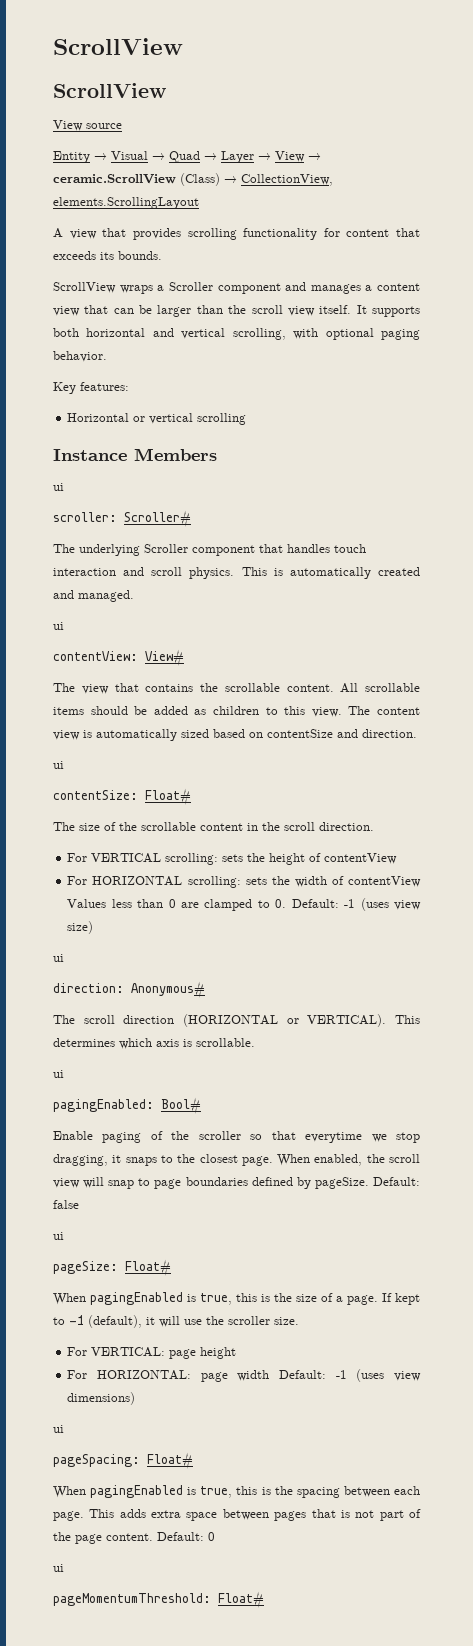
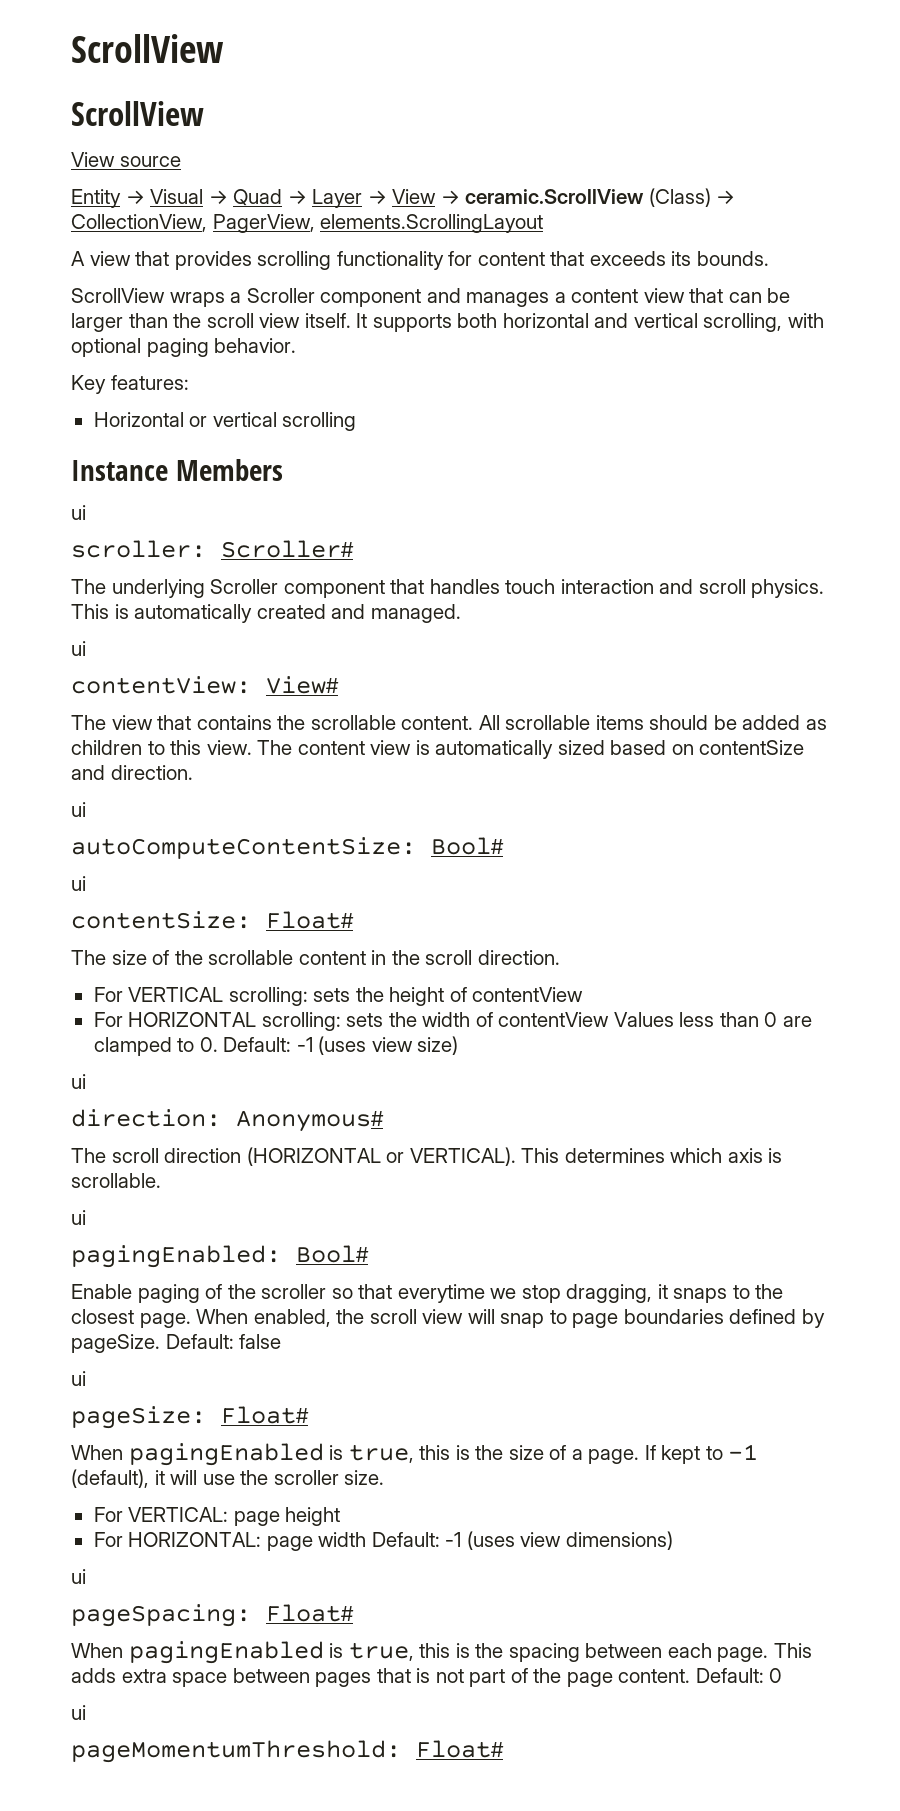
- Entity → Visual → Quad → Layer → View → ceramic.ScrollView (Class) → CollectionView, elements.ScrollingLayout
+ Entity → Visual → Quad → Layer → View → ceramic.ScrollView (Class) → CollectionView, PagerView, elements.ScrollingLayout
+ autoComputeContentSize: Bool#
+ ui

